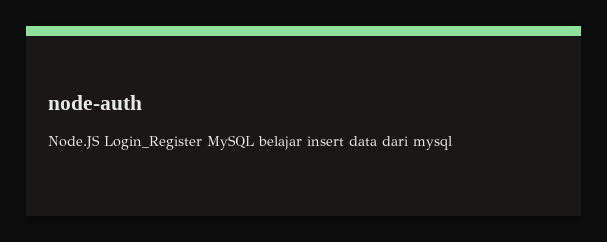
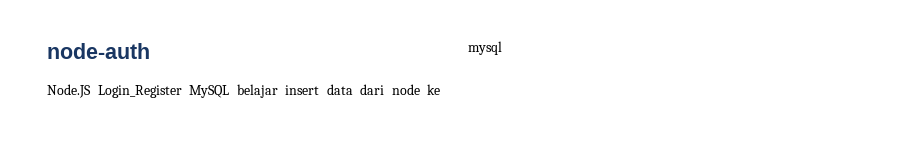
- Node.JS Login_Register MySQL belajar insert data dari mysql
+ Node.JS Login_Register MySQL belajar insert data dari node ke mysql

